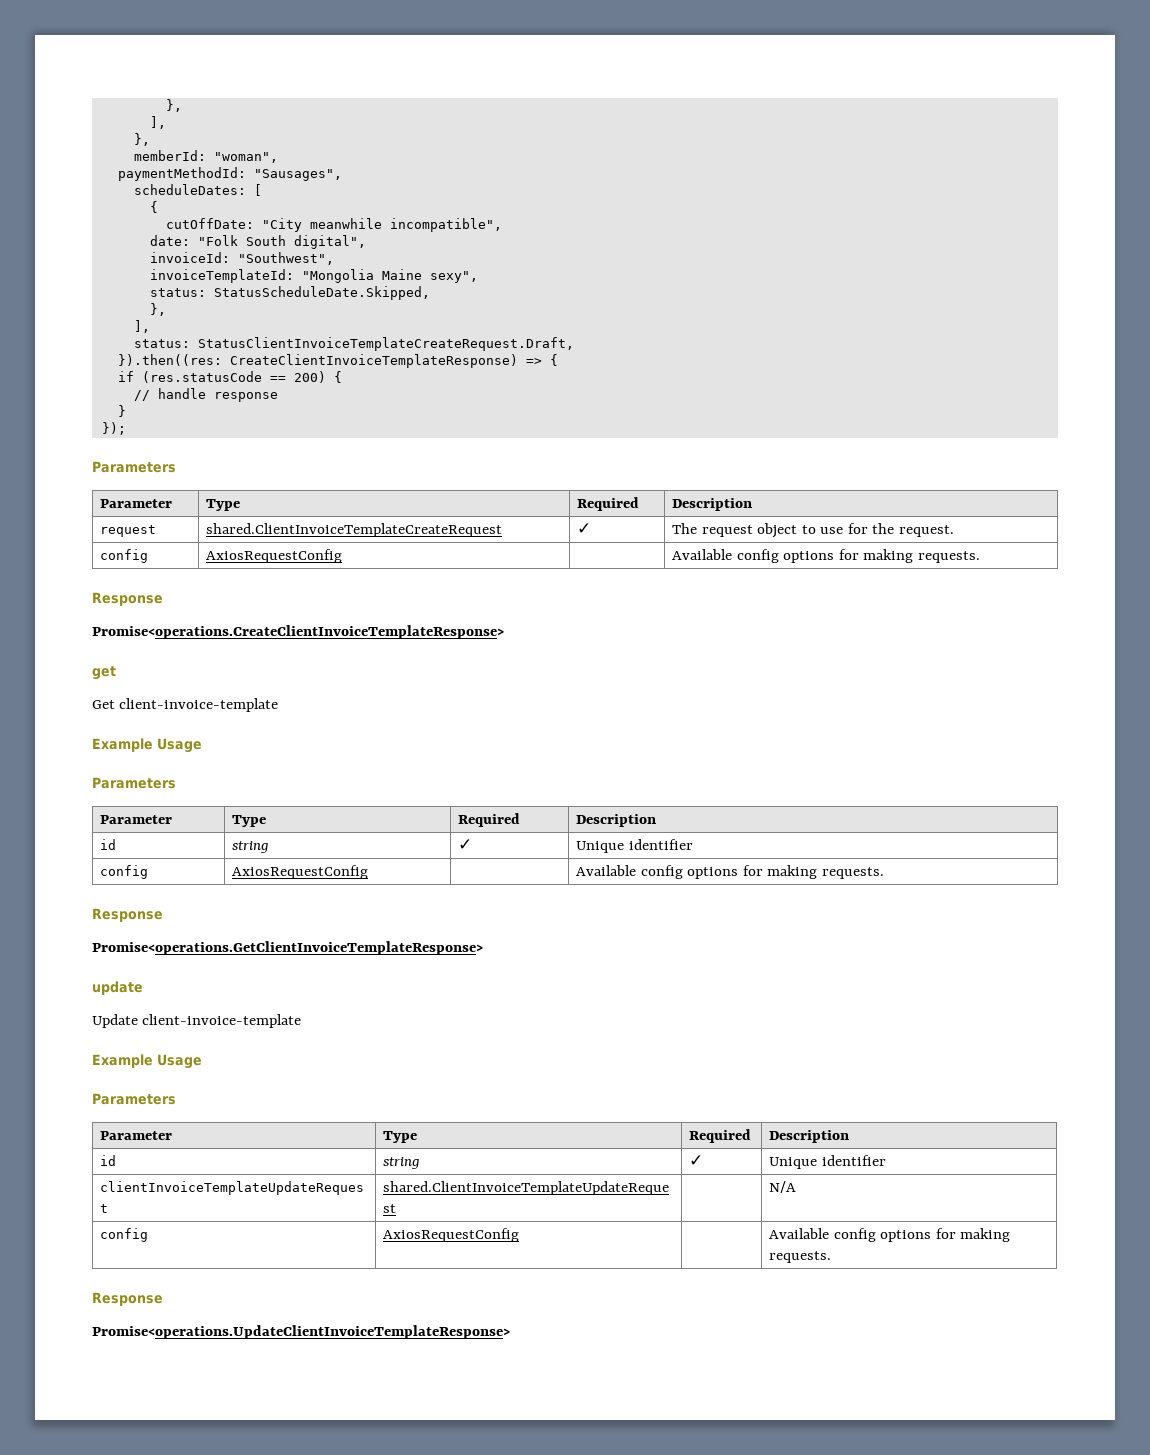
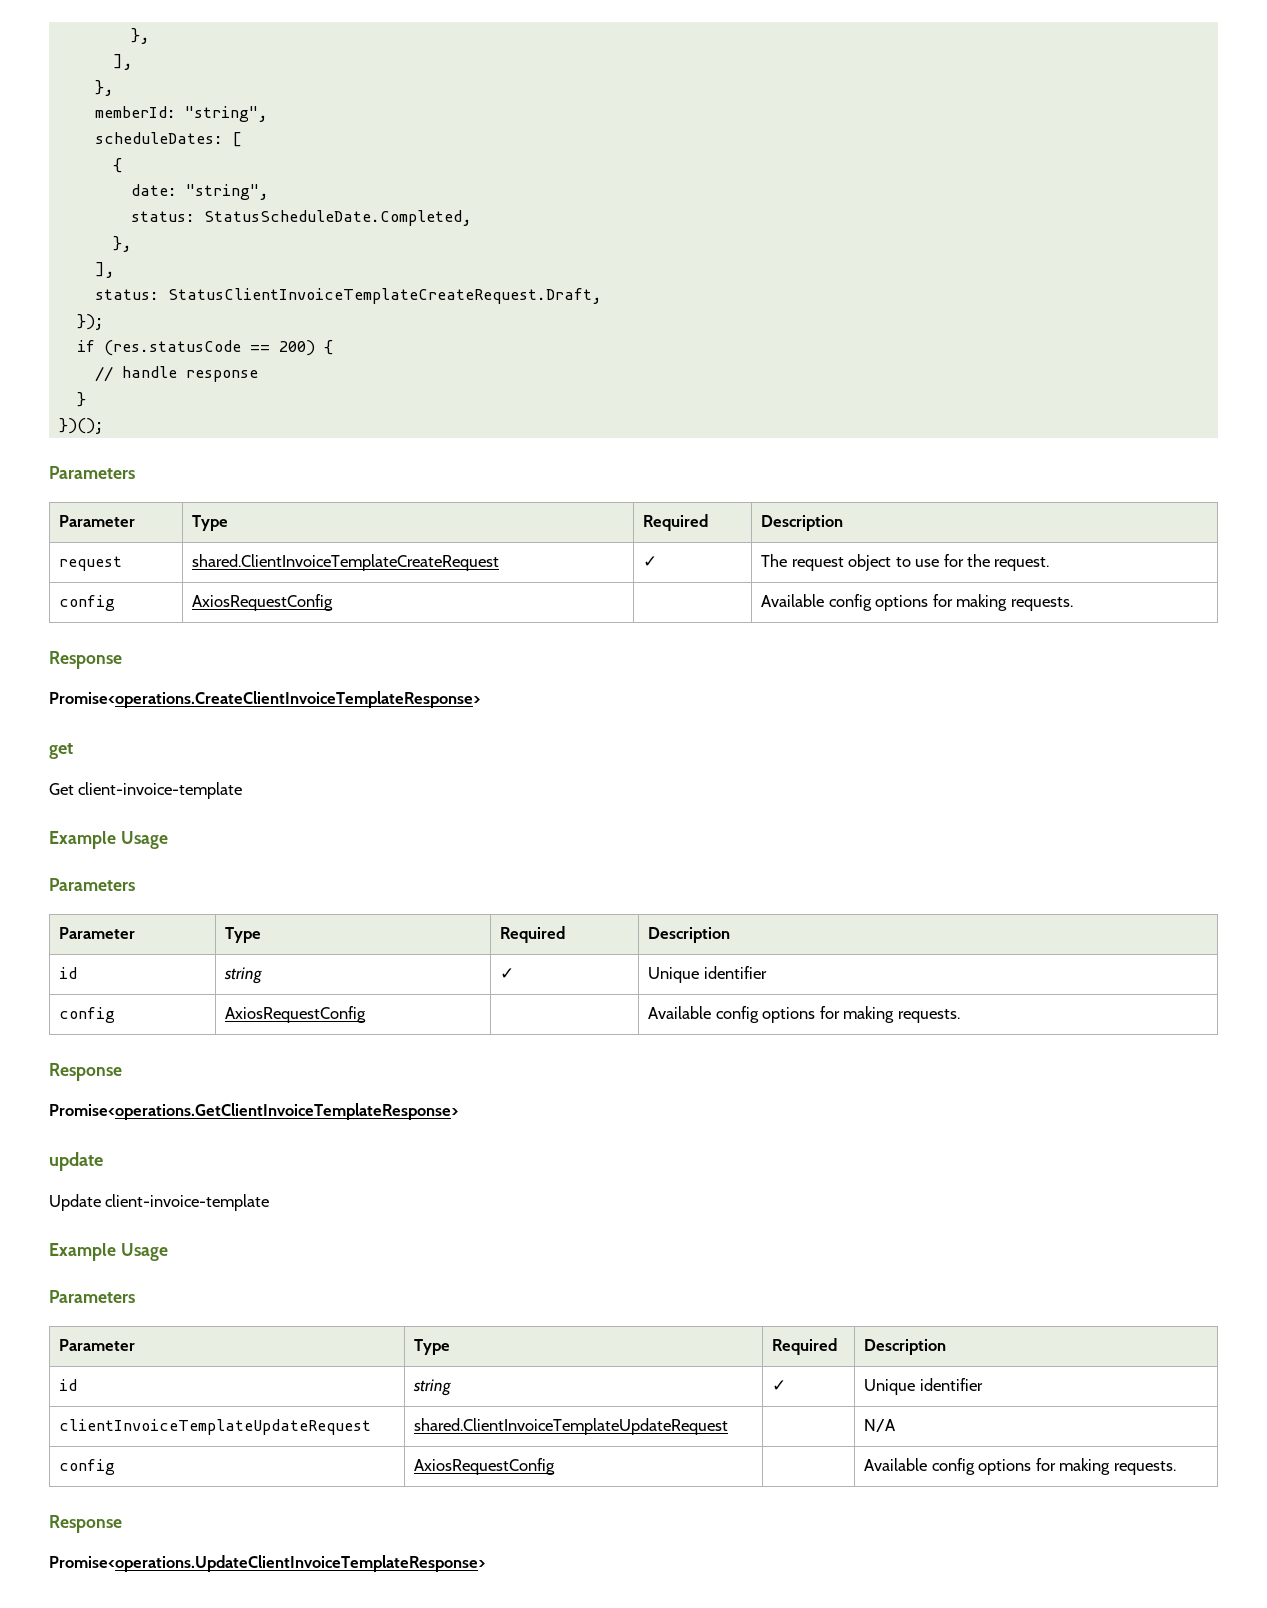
- memberId: "woman",
- paymentMethodId: "Sausages",
+ memberId: "string",
- cutOffDate: "City meanwhile incompatible",
- date: "Folk South digital",
- invoiceId: "Southwest",
- invoiceTemplateId: "Mongolia Maine sexy",
- status: StatusScheduleDate.Skipped,
+ date: "string",
+ status: StatusScheduleDate.Completed,
- }).then((res: CreateClientInvoiceTemplateResponse) => {
+ });
- });
+ })();

